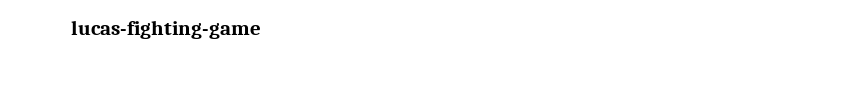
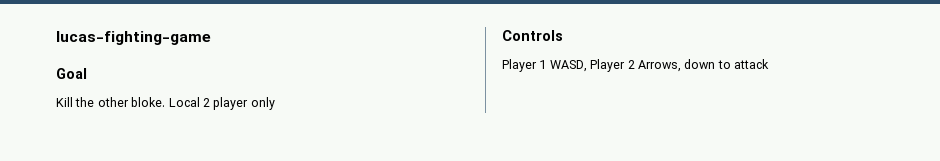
+ Goal
+ Kill the other bloke. Local 2 player only
+ Controls
+ Player 1 WASD, Player 2 Arrows, down to attack

